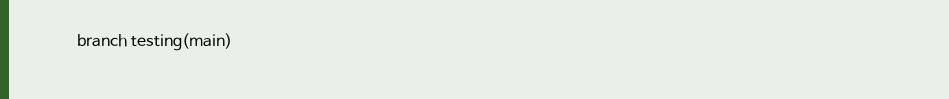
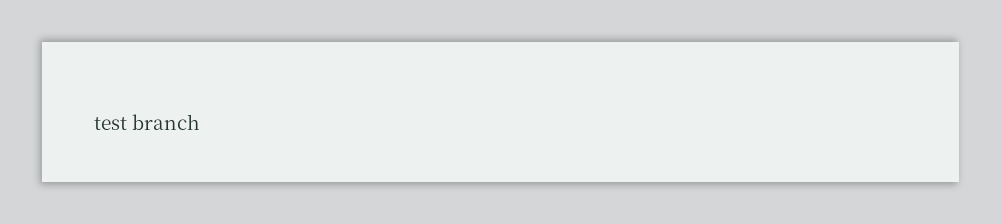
- branch testing(main)
+ test branch

